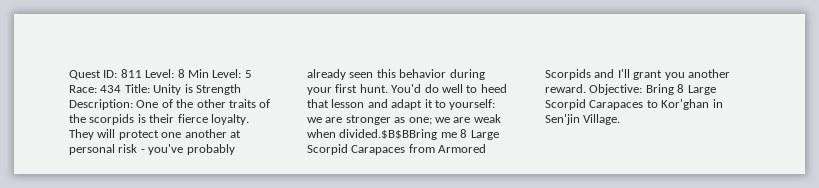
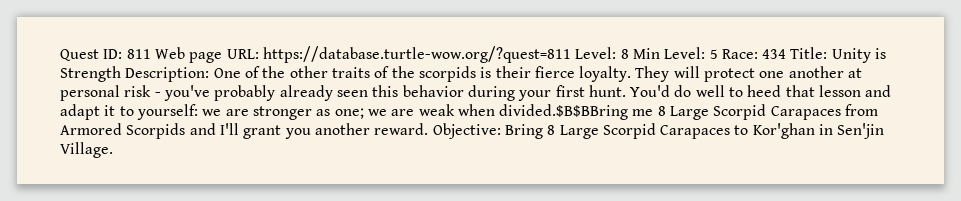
- Quest ID: 811 Level: 8 Min Level: 5 Race: 434 Title: Unity is Strength Description: One of the other traits of the scorpids is their fierce loyalty.
+ Quest ID: 811 Web page URL: https://database.turtle-wow.org/?quest=811 Level: 8 Min Level: 5 Race: 434 Title: Unity is Strength Description: One of the other traits of the scorpids is their fierce loyalty.

